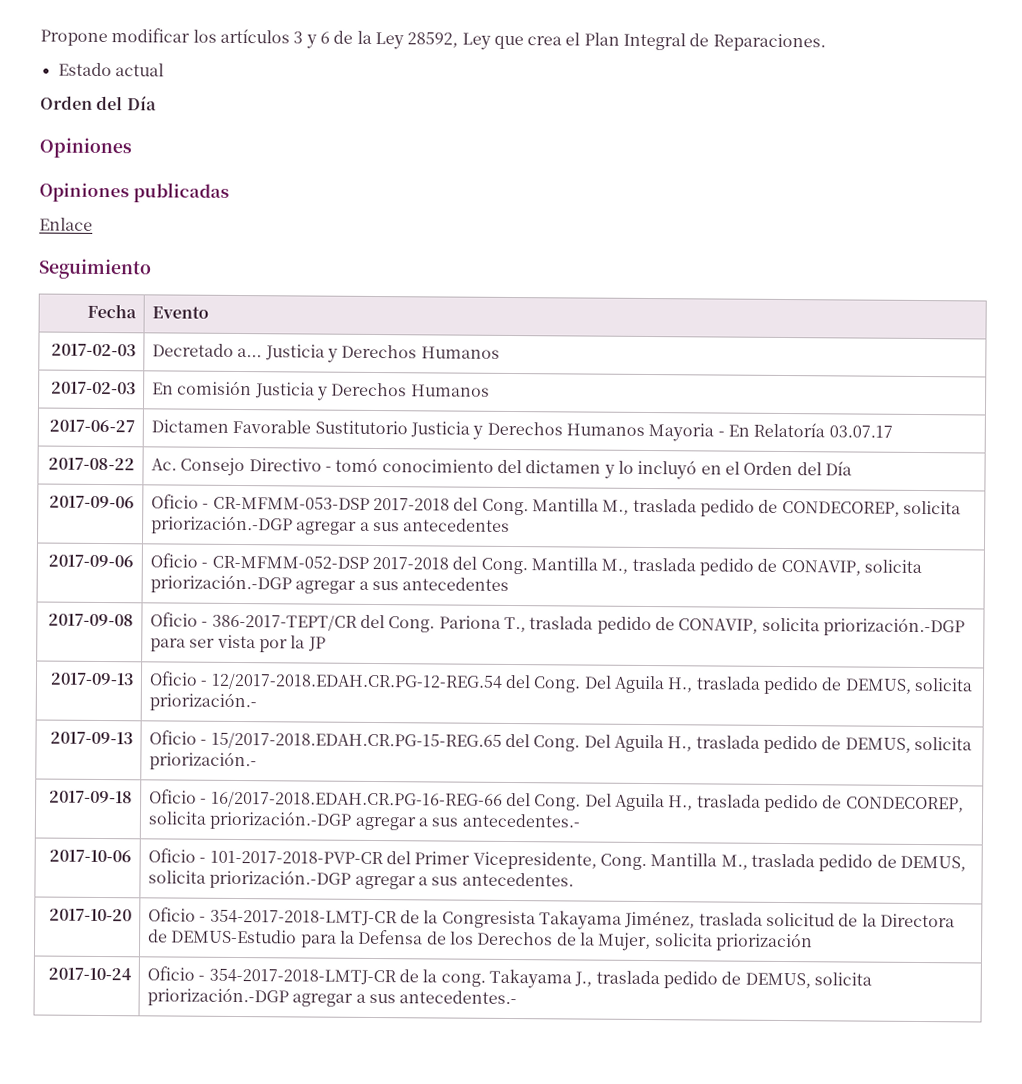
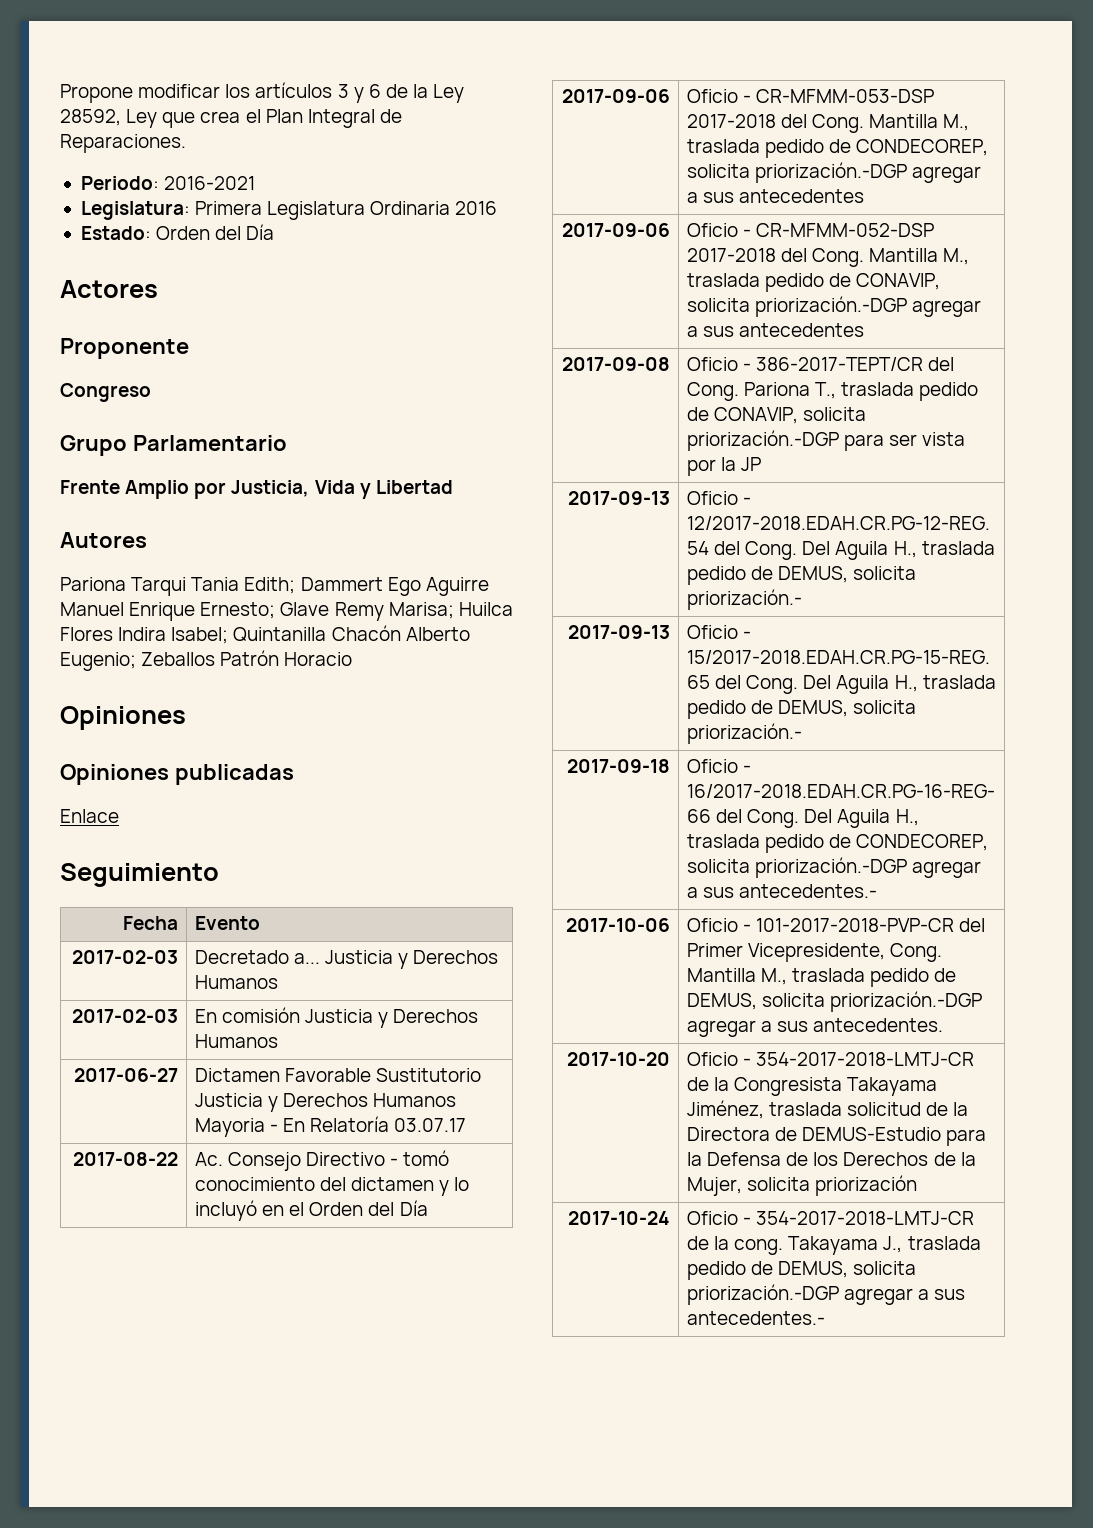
- Estado actual
- Orden del Día
+ Periodo: 2016-2021
+ Legislatura: Primera Legislatura Ordinaria 2016
+ Estado: Orden del Día
+ Actores
+ Proponente
+ Congreso
+ Grupo Parlamentario
+ Frente Amplio por Justicia, Vida y Libertad
+ Autores
+ Pariona Tarqui Tania Edith; Dammert Ego Aguirre Manuel Enrique Ernesto; Glave Remy Marisa; Huilca Flores Indira Isabel; Quintanilla Chacón Alberto Eugenio; Zeballos Patrón Horacio

